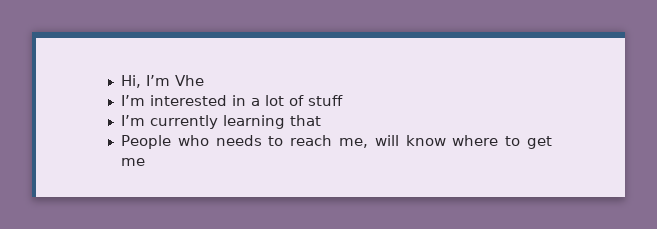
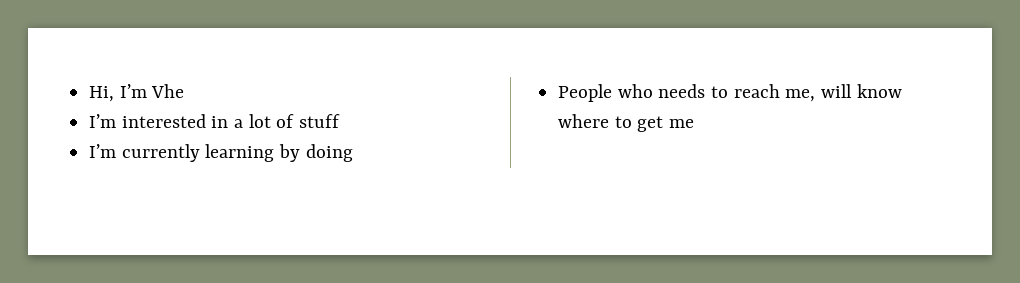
- I’m currently learning that
+ I’m currently learning by doing

